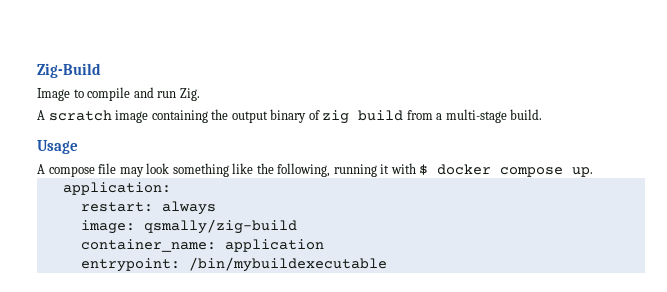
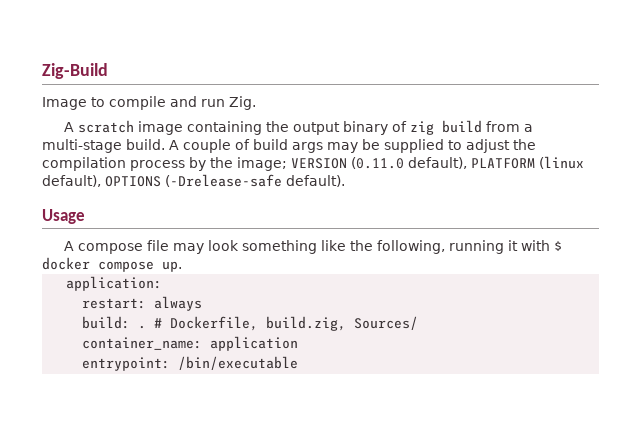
+ A couple of build args may be supplied to adjust the compilation process by the image; VERSION (0.11.0 default), PLATFORM (linux default), OPTIONS (-Drelease-safe default).
- image: qsmally/zig-build
+ build: . # Dockerfile, build.zig, Sources/
- entrypoint: /bin/mybuildexecutable
+ entrypoint: /bin/executable

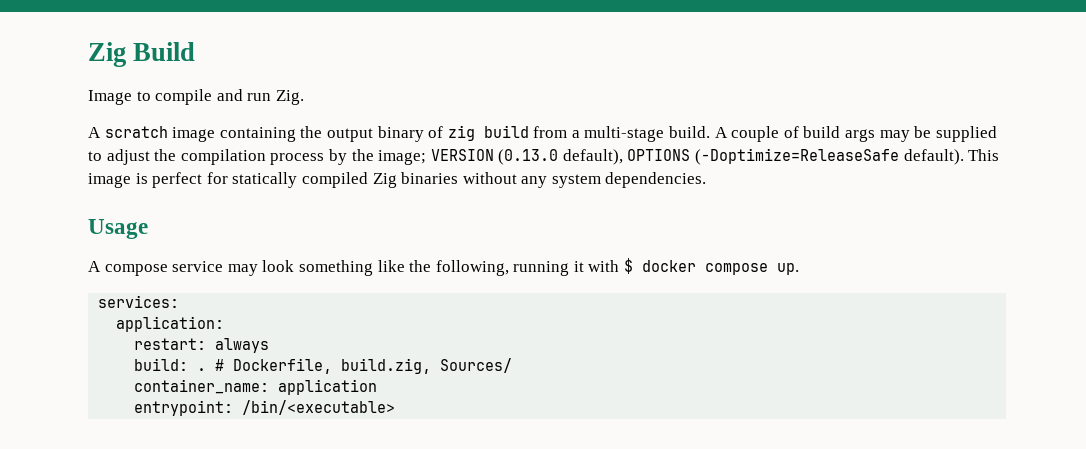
- Zig-Build
+ Zig Build
- A couple of build args may be supplied to adjust the compilation process by the image; VERSION (0.11.0 default), PLATFORM (linux default), OPTIONS (-Drelease-safe default).
+ A couple of build args may be supplied to adjust the compilation process by the image; VERSION (0.13.0 default), OPTIONS (-Doptimize=ReleaseSafe default). This image is perfect for statically compiled Zig binaries without any system dependencies.
- A compose file may look something like the following, running it with $ docker compose up.
+ A compose service may look something like the following, running it with $ docker compose up.
+ services:
- entrypoint: /bin/executable
+ entrypoint: /bin/<executable>

